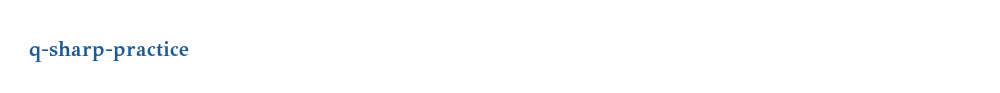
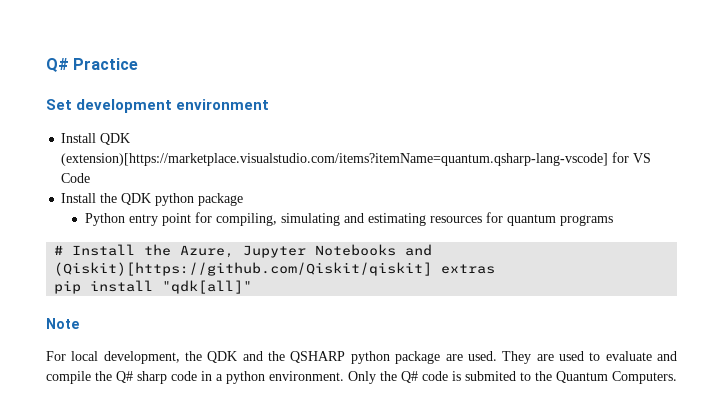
- q-sharp-practice
+ Q# Practice
+ Set development environment
+ Install QDK (extension)[https://marketplace.visualstudio.com/items?itemName=quantum.qsharp-lang-vscode] for VS Code
+ Install the QDK python package
+ Python entry point for compiling, simulating and estimating resources for quantum programs
+ # Install the Azure, Jupyter Notebooks and (Qiskit)[https://github.com/Qiskit/qiskit] extras
+ pip install "qdk[all]"
+ Note
+ For local development, the QDK and the QSHARP python package are used. They are used to evaluate and compile the Q# sharp code in a python environment. Only the Q# code is submited to the Quantum Computers.

